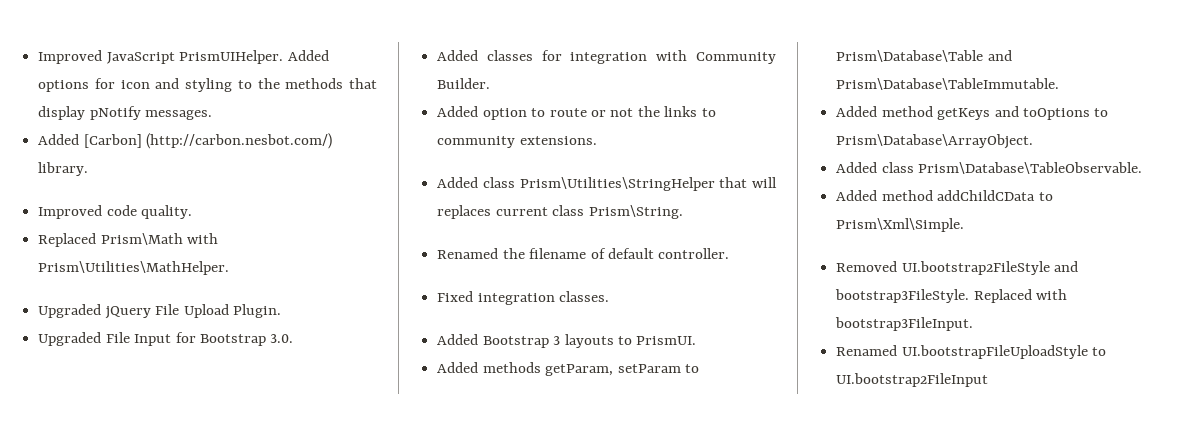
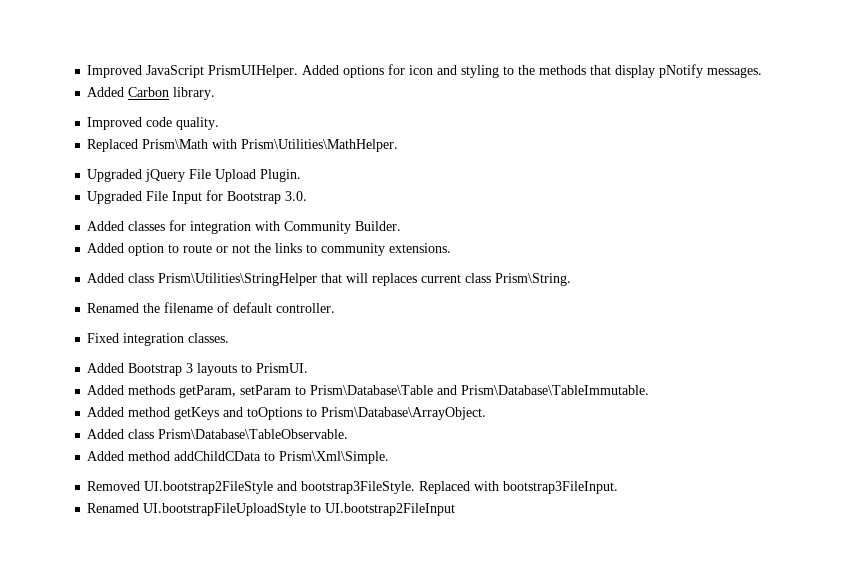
- Added [Carbon] (http://carbon.nesbot.com/) library.
+ Added Carbon library.

